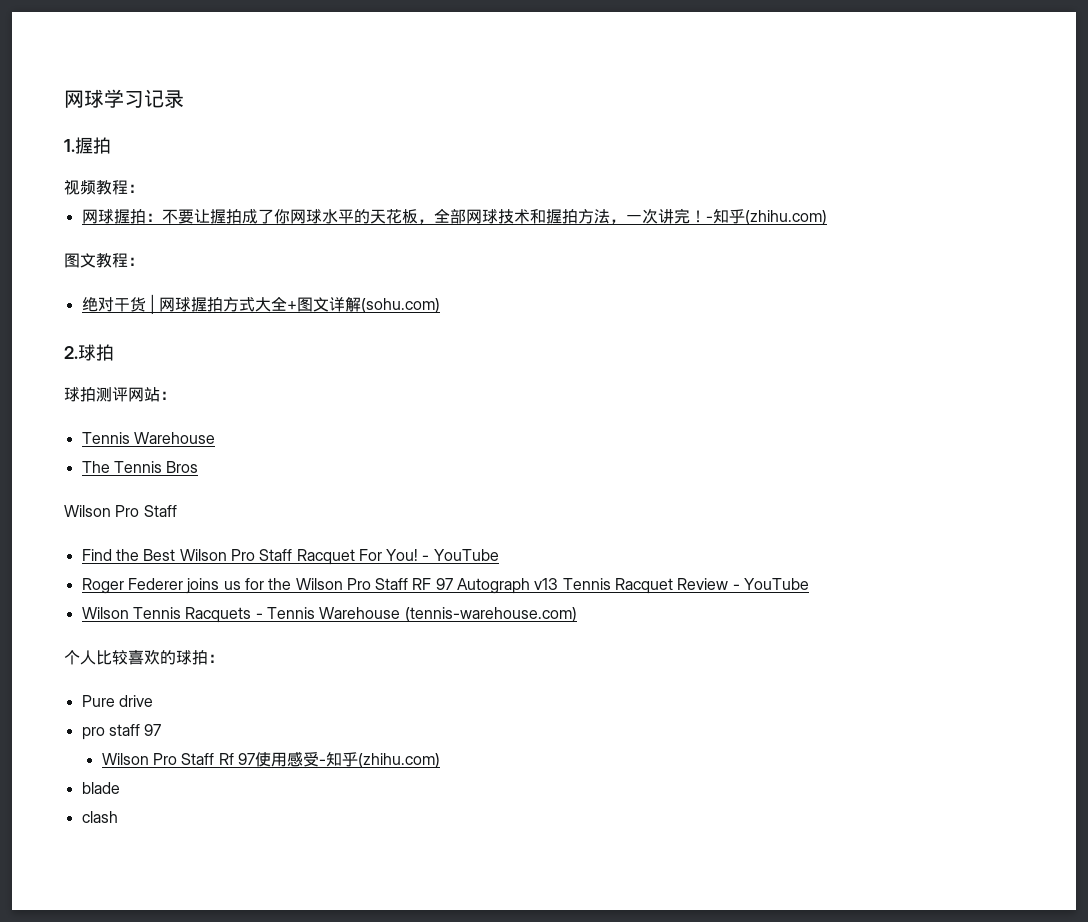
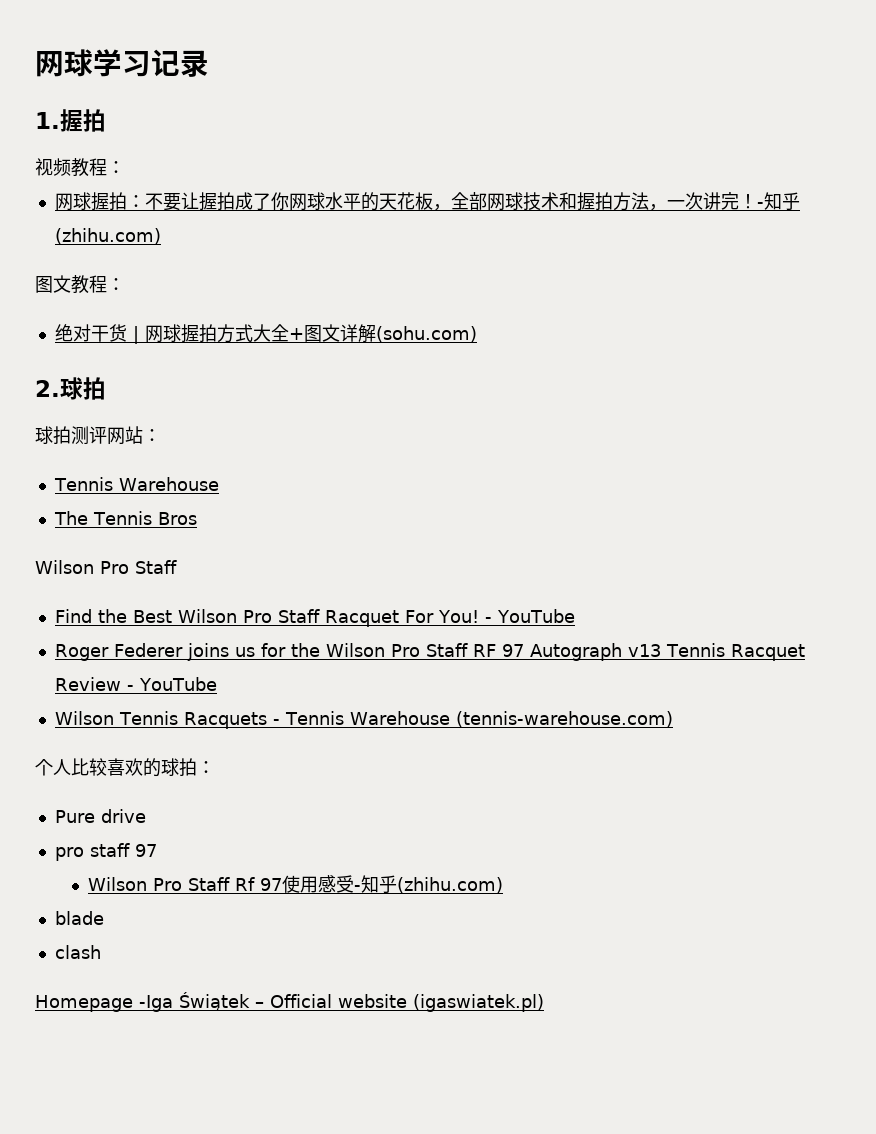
+ Homepage -Iga Świątek – Official website (igaswiatek.pl)

